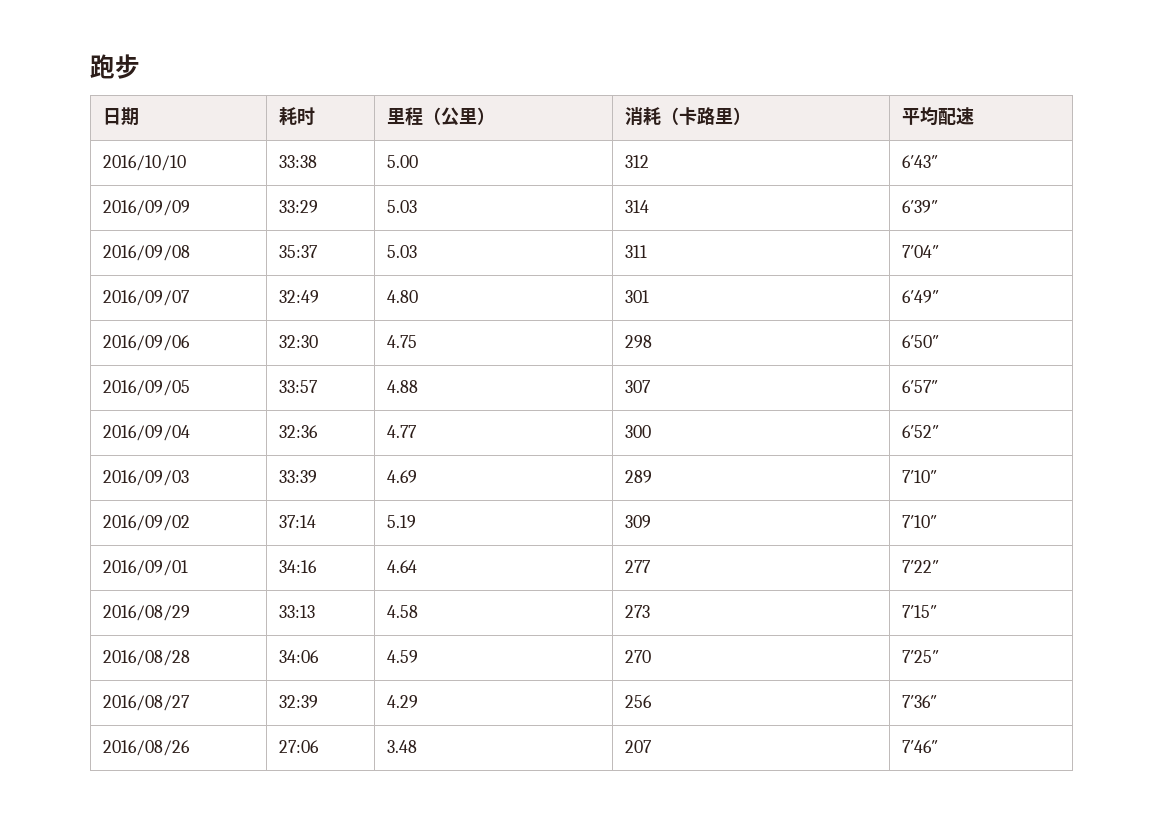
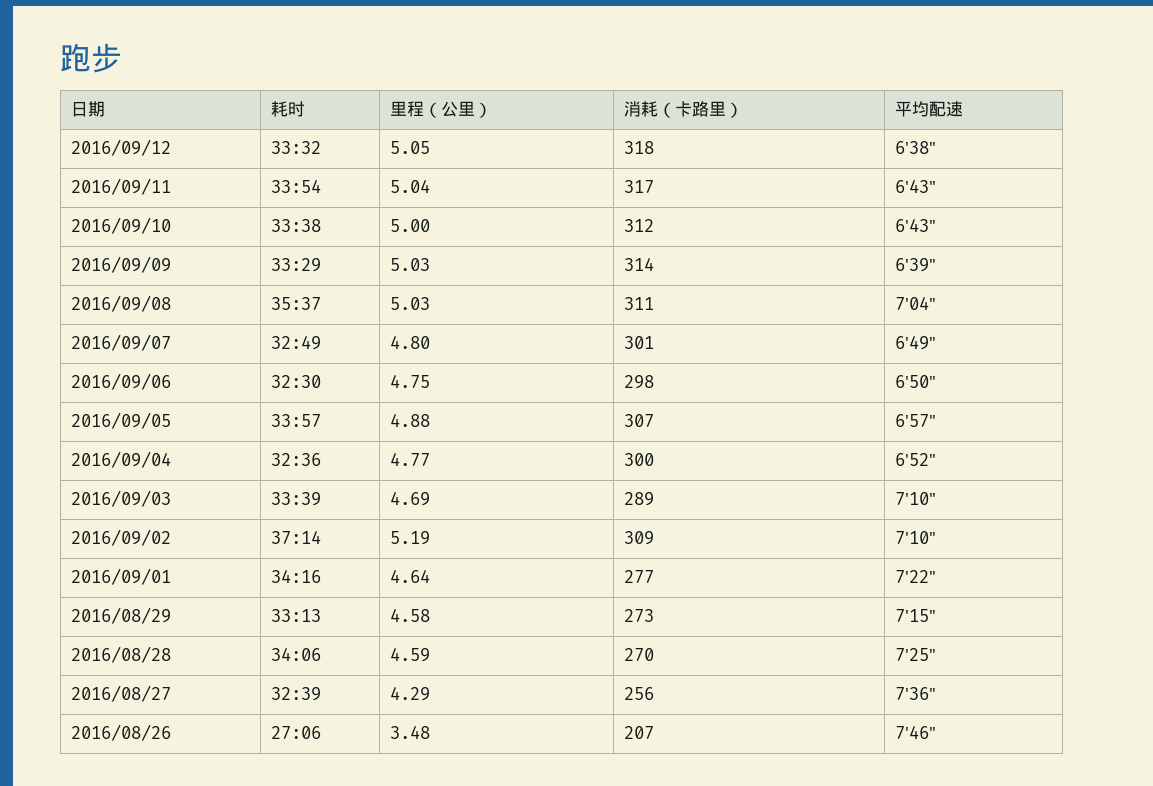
- 2016/10/10 | 33:38 | 5.00 | 312 | 6′43″
+ 2016/09/12 | 33:32 | 5.05 | 318 | 6′38″
+ 2016/09/11 | 33:54 | 5.04 | 317 | 6′43″
+ 2016/09/10 | 33:38 | 5.00 | 312 | 6′43″

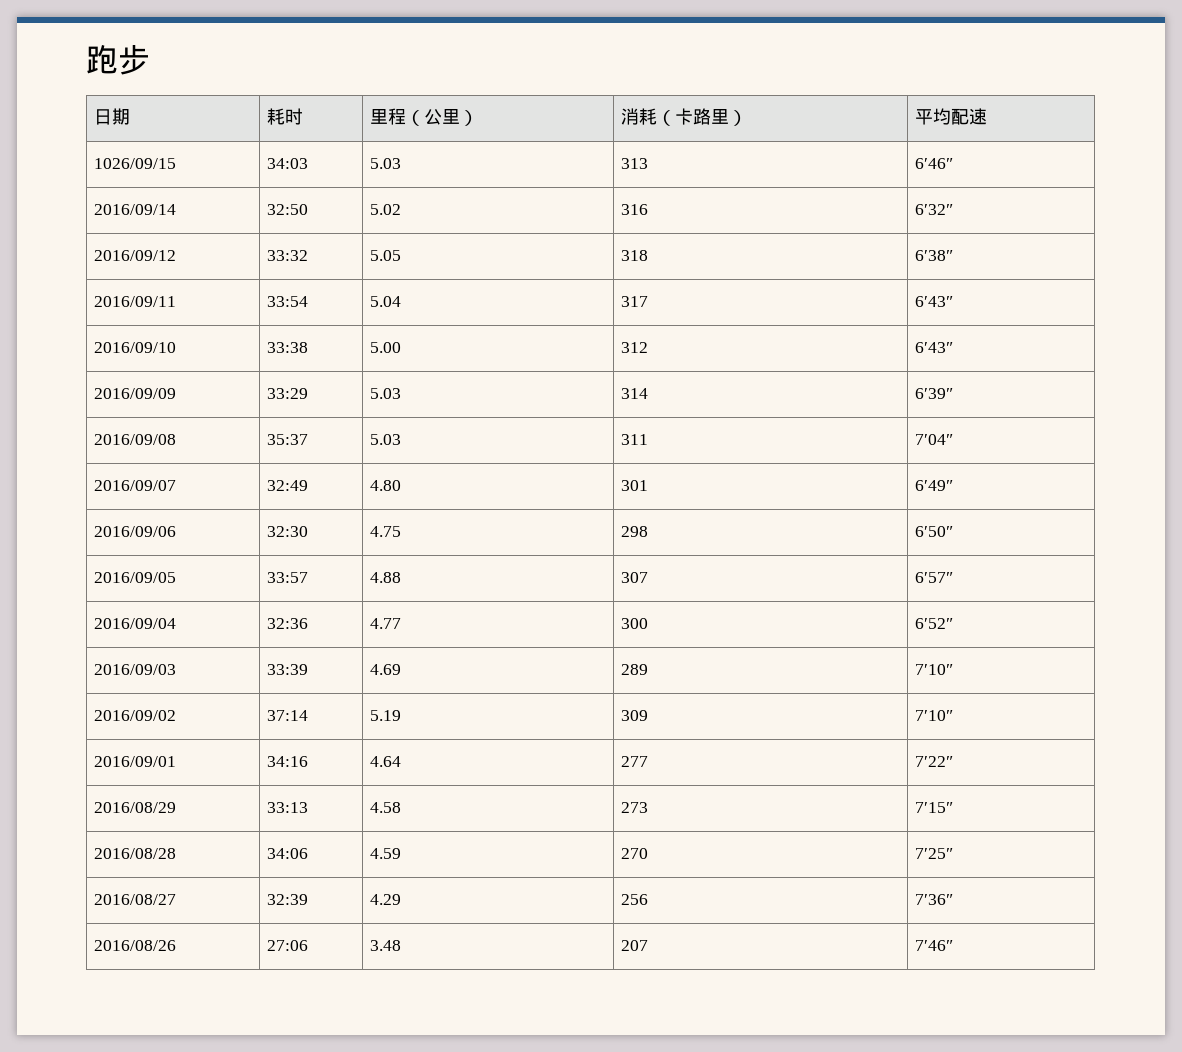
+ 1026/09/15 | 34:03 | 5.03 | 313 | 6′46″
+ 2016/09/14 | 32:50 | 5.02 | 316 | 6′32″

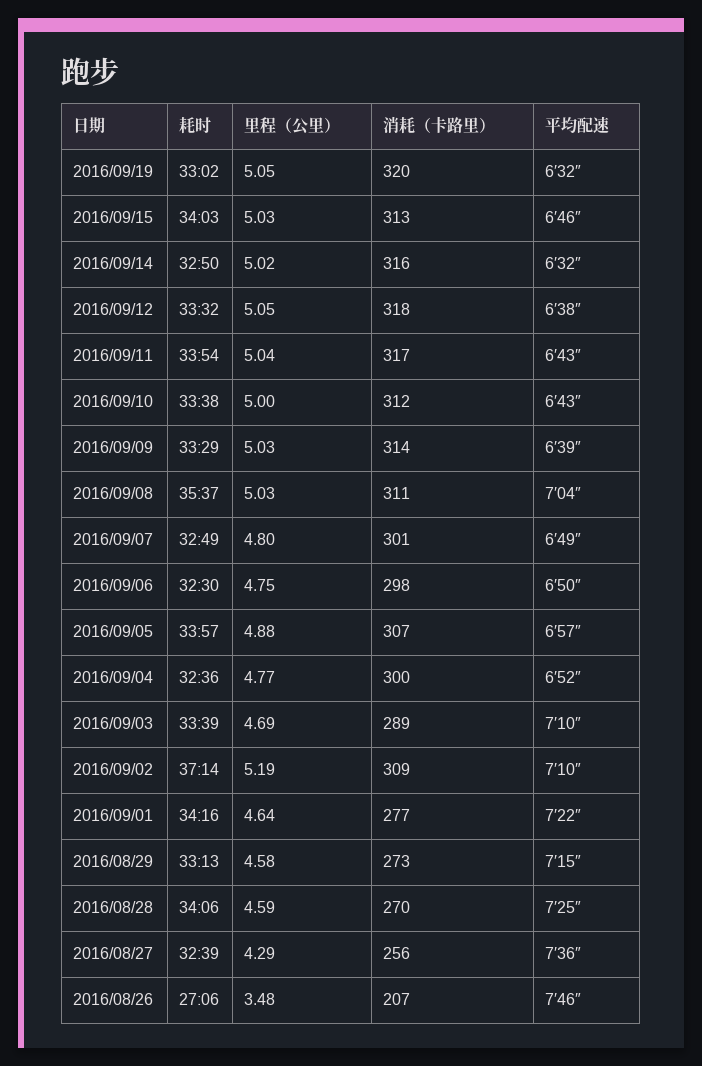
- 1026/09/15 | 34:03 | 5.03 | 313 | 6′46″
+ 2016/09/19 | 33:02 | 5.05 | 320 | 6′32″
+ 2016/09/15 | 34:03 | 5.03 | 313 | 6′46″

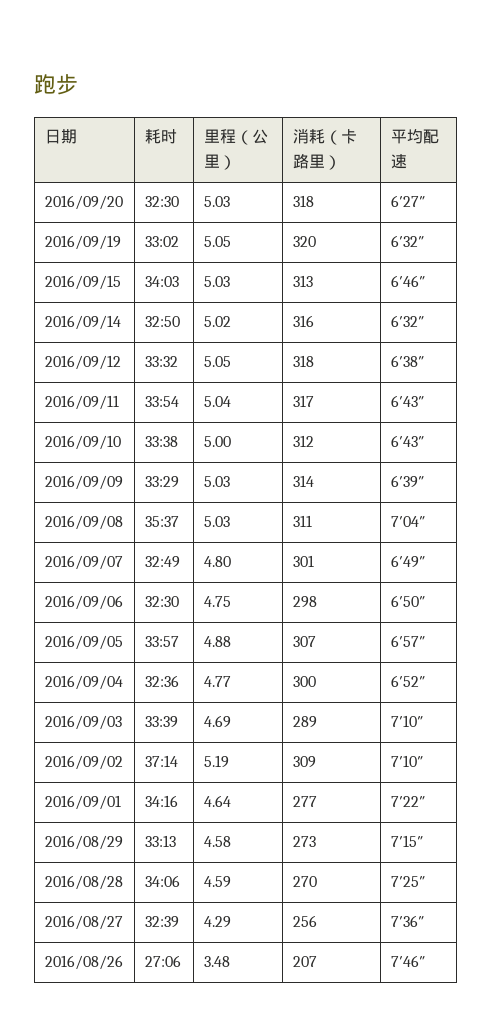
+ 2016/09/20 | 32:30 | 5.03 | 318 | 6′27″

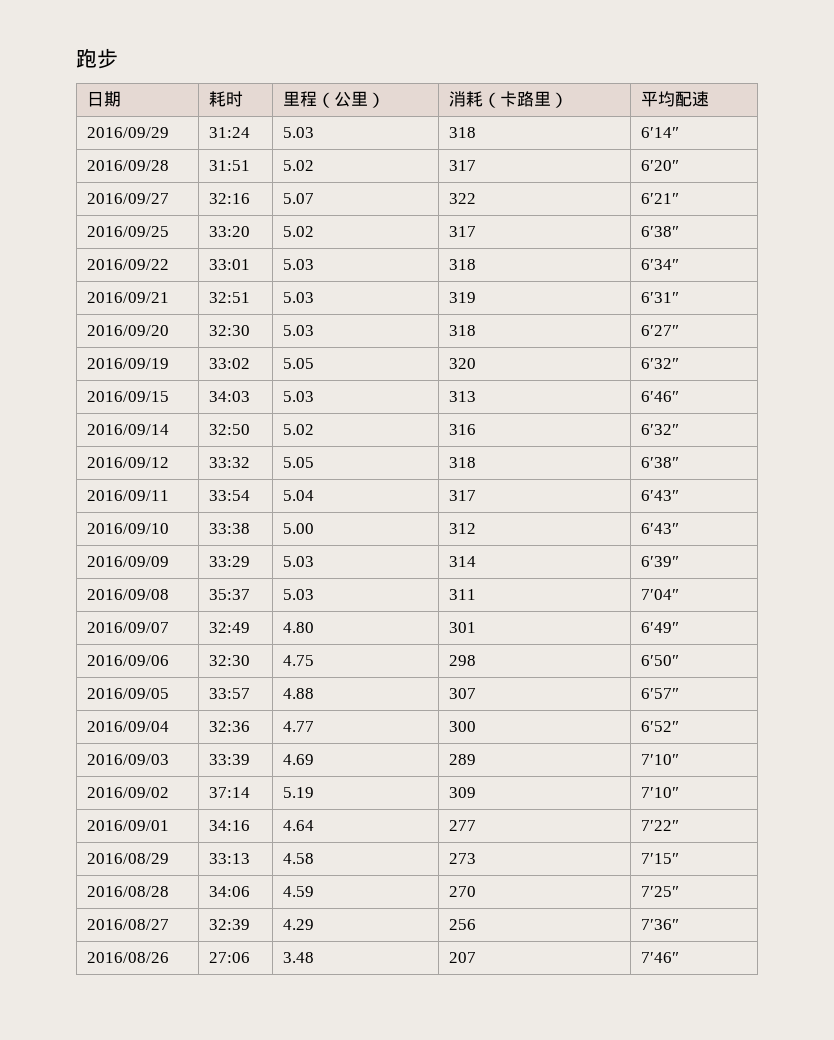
+ 2016/09/29 | 31:24 | 5.03 | 318 | 6′14″
+ 2016/09/28 | 31:51 | 5.02 | 317 | 6′20″
+ 2016/09/27 | 32:16 | 5.07 | 322 | 6′21″
+ 2016/09/25 | 33:20 | 5.02 | 317 | 6′38″
+ 2016/09/22 | 33:01 | 5.03 | 318 | 6′34″
+ 2016/09/21 | 32:51 | 5.03 | 319 | 6′31″

